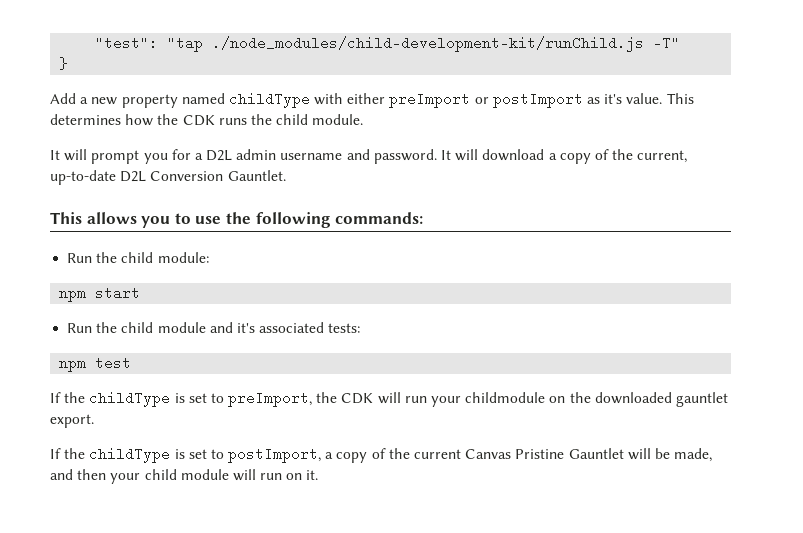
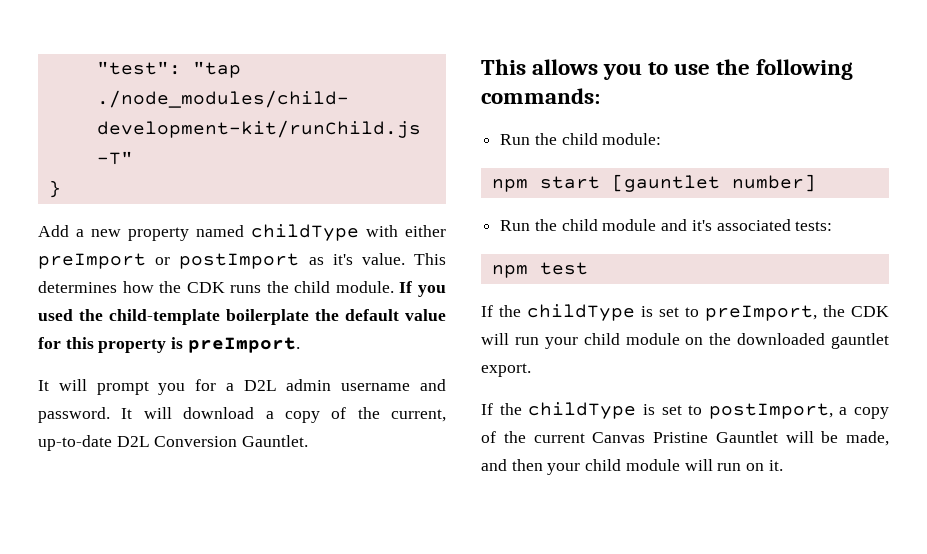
+ If you used the child-template boilerplate the default value for this property is preImport.
- npm start
+ npm start [gauntlet number]
- If the childType is set to preImport, the CDK will run your childmodule on the downloaded gauntlet export.
+ If the childType is set to preImport, the CDK will run your child module on the downloaded gauntlet export.

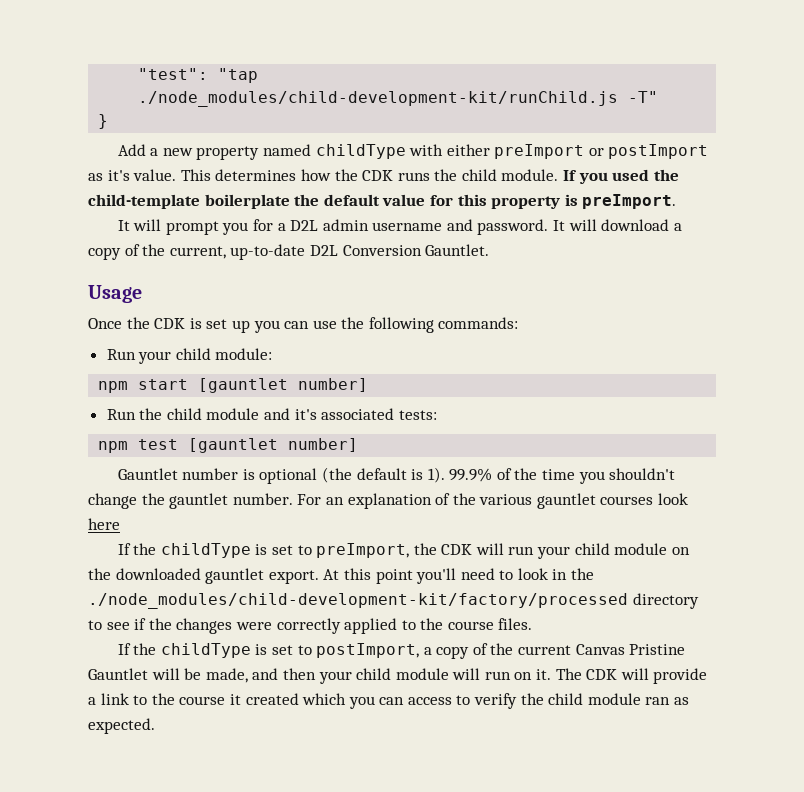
- This allows you to use the following commands:
+ Usage
+ Once the CDK is set up you can use the following commands:
- Run the child module:
+ Run your child module:
- npm test
+ npm test [gauntlet number]
+ Gauntlet number is optional (the default is 1). 99.9% of the time you shouldn't change the gauntlet number. For an explanation of the various gauntlet courses look here
+ At this point you'll need to look in the ./node_modules/child-development-kit/factory/processed directory to see if the changes were correctly applied to the course files.
+ The CDK will provide a link to the course it created which you can access to verify the child module ran as expected.

